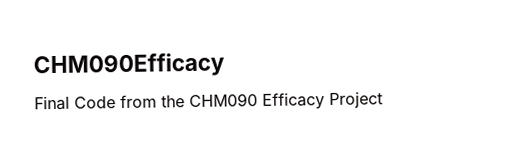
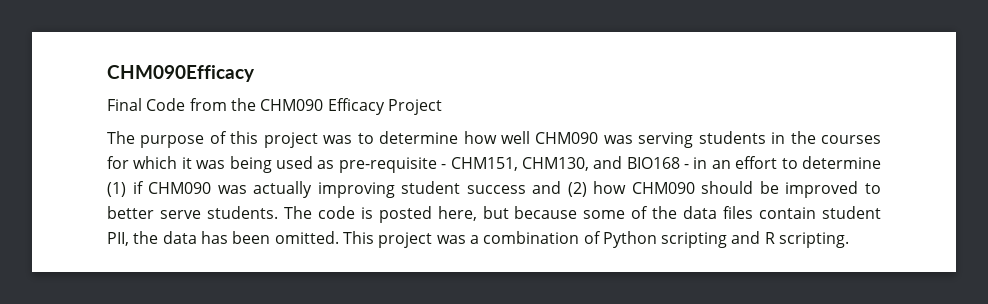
+ The purpose of this project was to determine how well CHM090 was serving students in the courses for which it was being used as pre-requisite - CHM151, CHM130, and BIO168 - in an effort to determine (1) if CHM090 was actually improving student success and (2) how CHM090 should be improved to better serve students. The code is posted here, but because some of the data files contain student PII, the data has been omitted. This project was a combination of Python scripting and R scripting.

